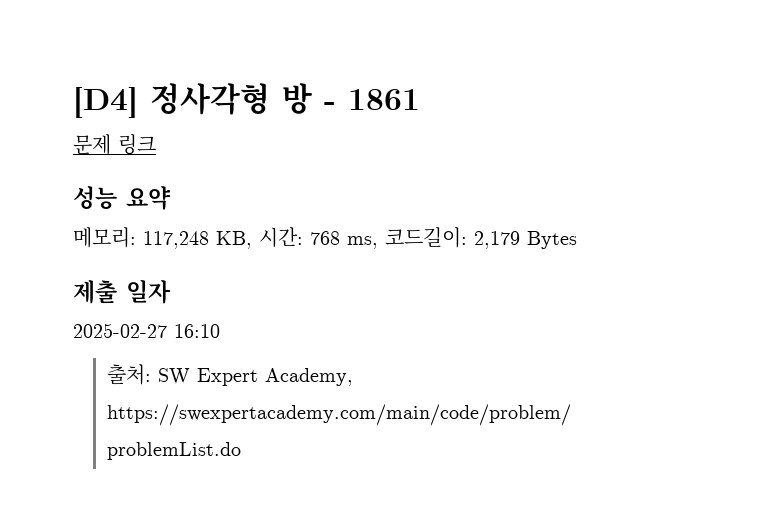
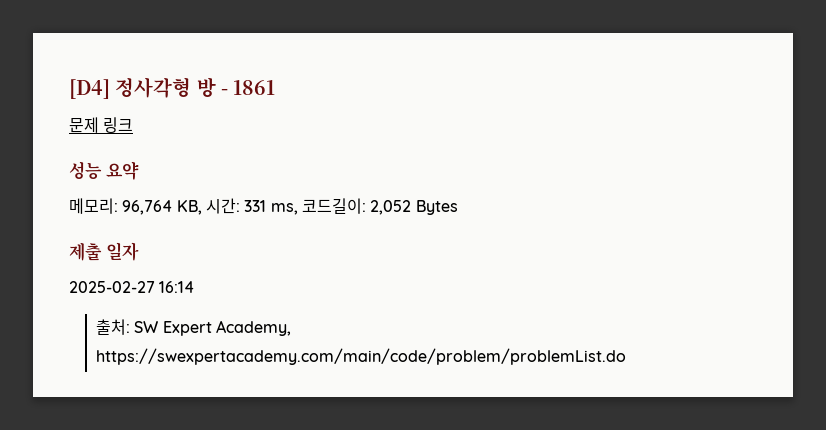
- 메모리: 117,248 KB, 시간: 768 ms, 코드길이: 2,179 Bytes
+ 메모리: 96,764 KB, 시간: 331 ms, 코드길이: 2,052 Bytes
- 2025-02-27 16:10
+ 2025-02-27 16:14

